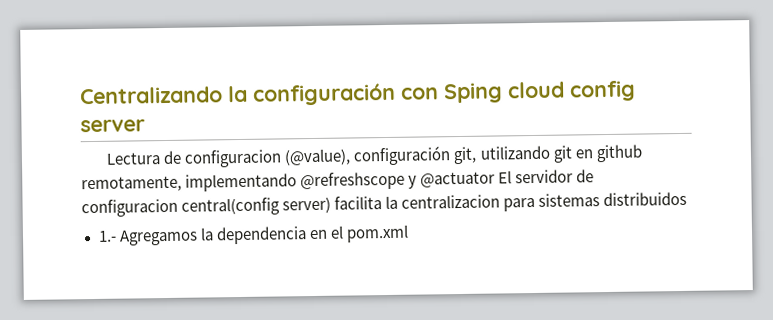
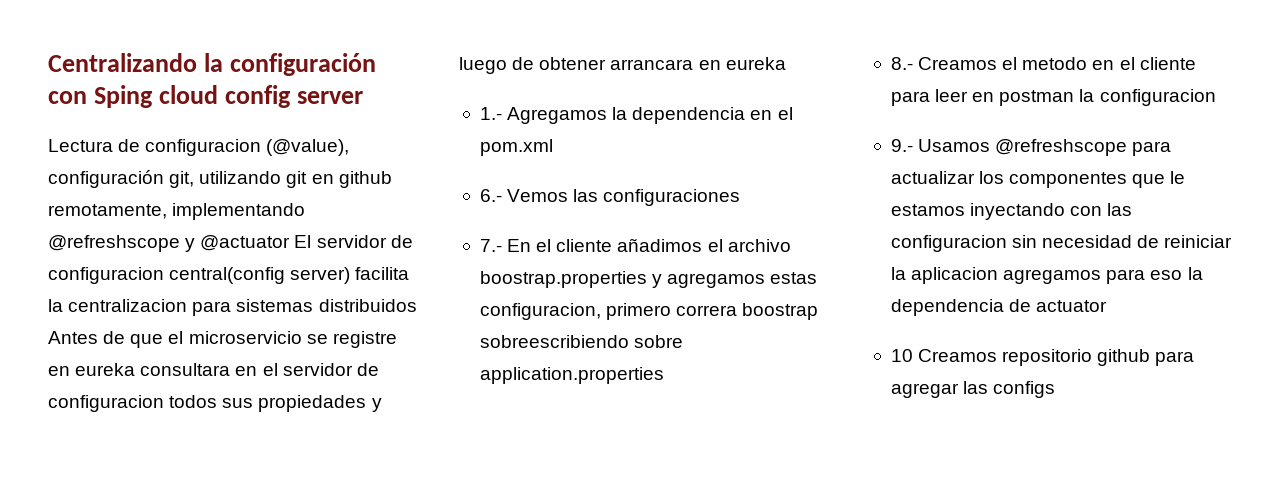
- Lectura de configuracion (@value), configuración git, utilizando git en github remotamente, implementando @refreshscope y @actuator El servidor de configuracion central(config server) facilita la centralizacion para sistemas distribuidos
+ Lectura de configuracion (@value), configuración git, utilizando git en github remotamente, implementando @refreshscope y @actuator El servidor de configuracion central(config server) facilita la centralizacion para sistemas distribuidos Antes de que el microservicio se registre en eureka consultara en el servidor de configuracion todos sus propiedades y luego de obtener arrancara en eureka
+ 6.- Vemos las configuraciones
+ 7.- En el cliente añadimos el archivo boostrap.properties y agregamos estas configuracion, primero correra boostrap sobreescribiendo sobre application.properties
+ 8.- Creamos el metodo en el cliente para leer en postman la configuracion
+ 9.- Usamos @refreshscope para actualizar los componentes que le estamos inyectando con las configuracion sin necesidad de reiniciar la aplicacion agregamos para eso la dependencia de actuator
+ 10 Creamos repositorio github para agregar las configs

